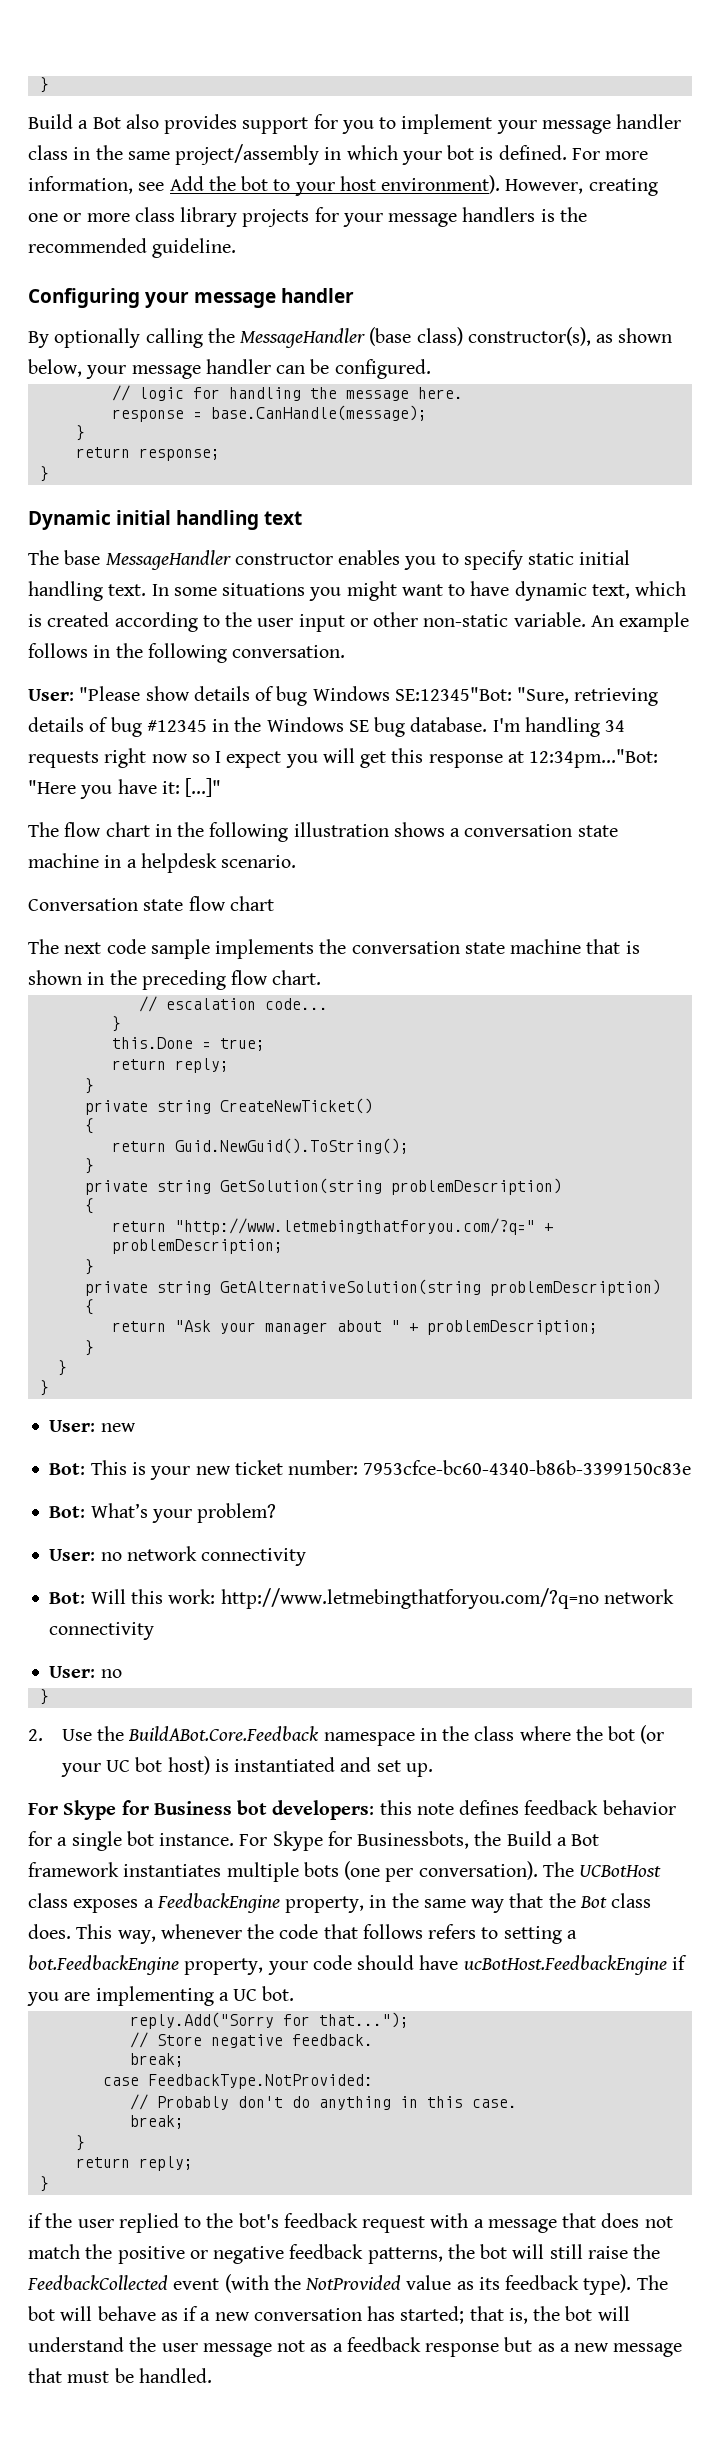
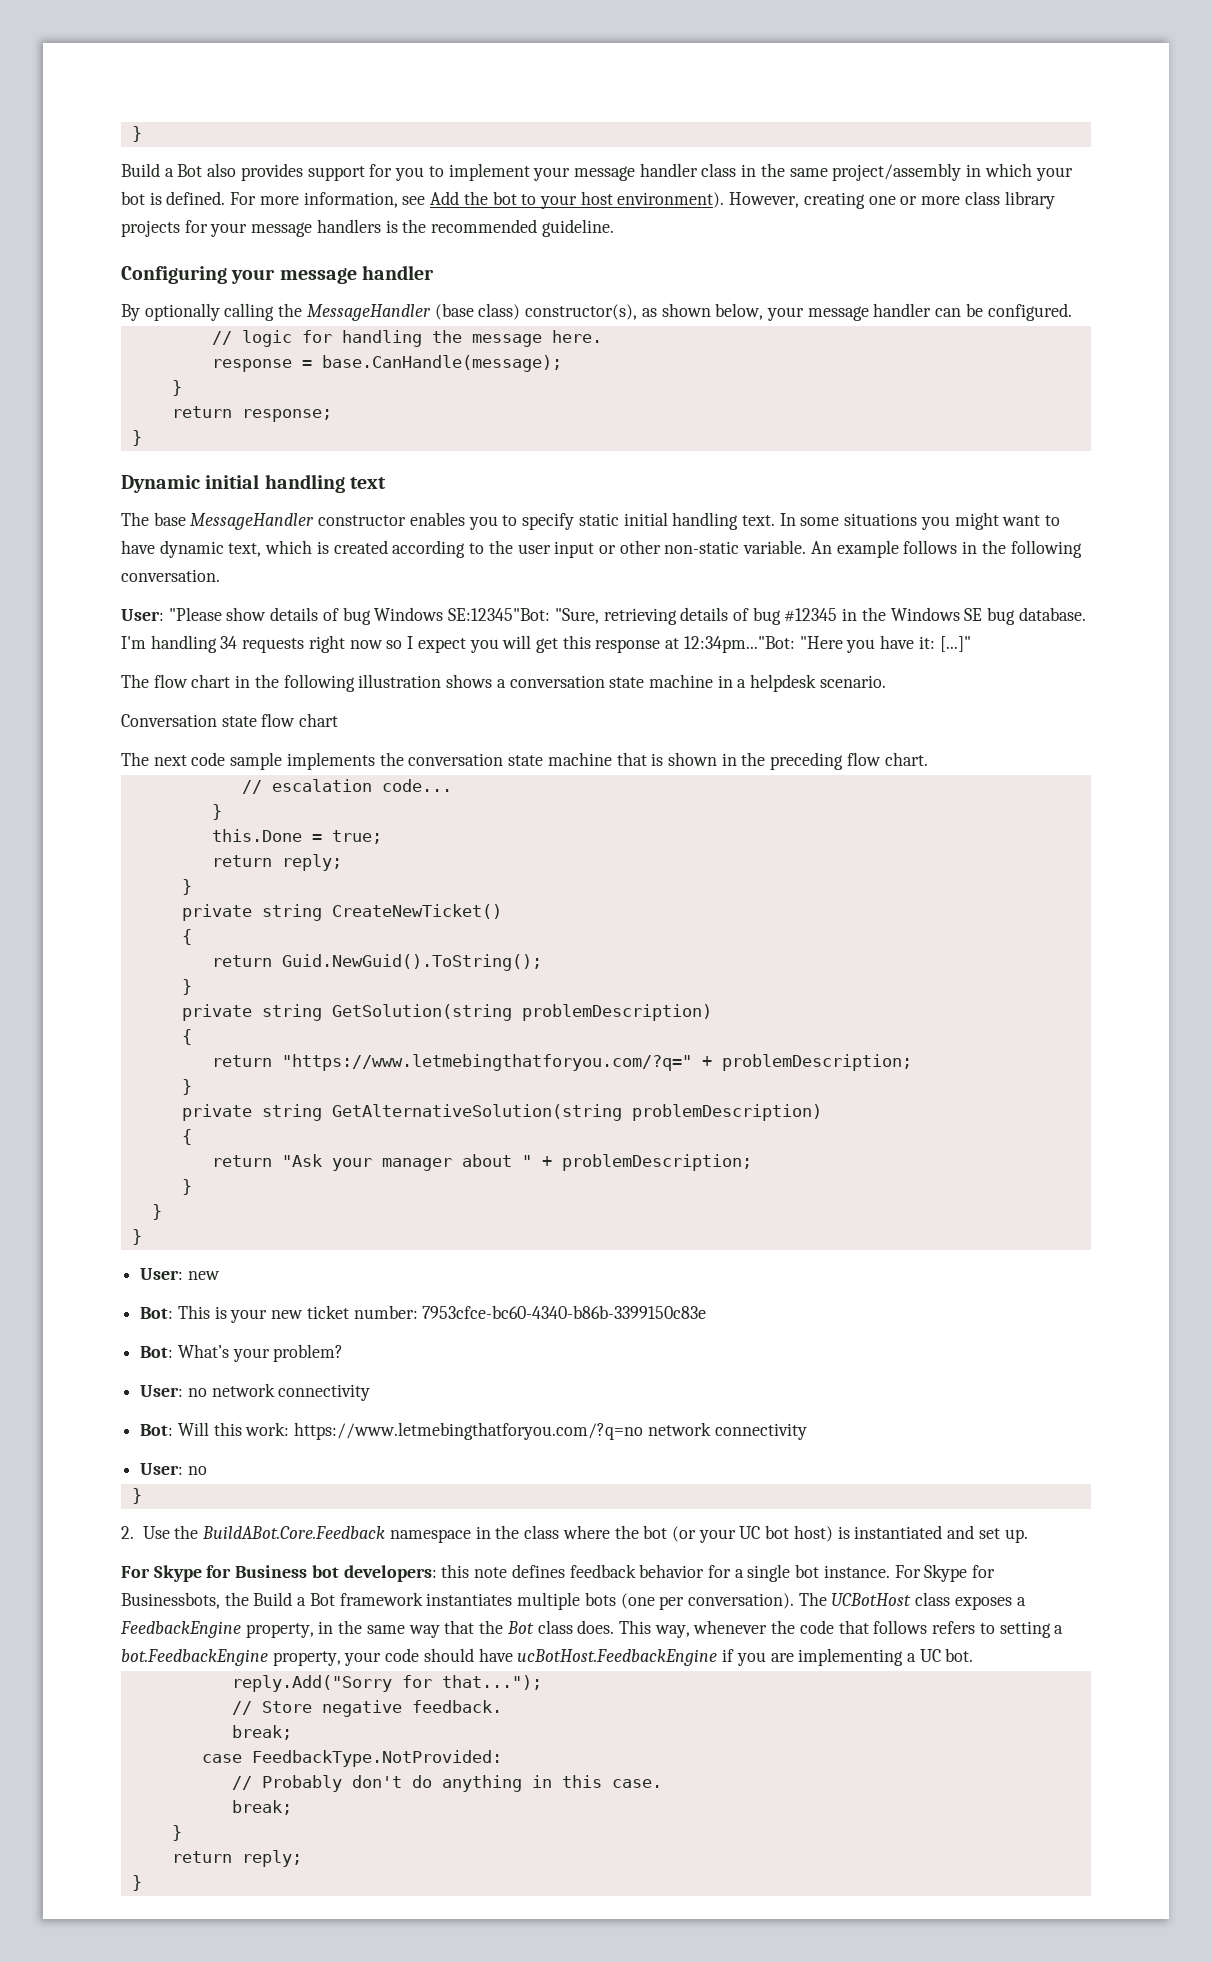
- return "http://www.letmebingthatforyou.com/?q=" + problemDescription;
+ return "https://www.letmebingthatforyou.com/?q=" + problemDescription;
- Bot: Will this work: http://www.letmebingthatforyou.com/?q=no network connectivity
+ Bot: Will this work: https://www.letmebingthatforyou.com/?q=no network connectivity
- if the user replied to the bot's feedback request with a message that does not match the positive or negative feedback patterns, the bot will still raise the FeedbackCollected event (with the NotProvided value as its feedback type). The bot will behave as if a new conversation has started; that is, the bot will understand the user message not as a feedback response but as a new message that must be handled.

